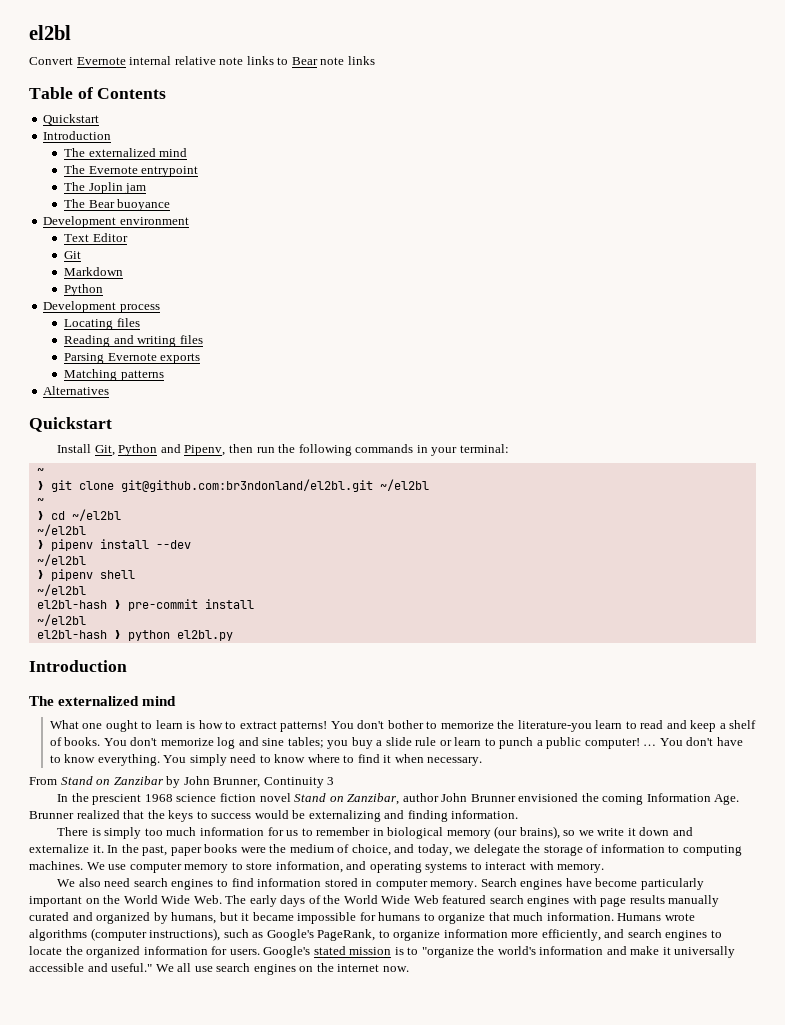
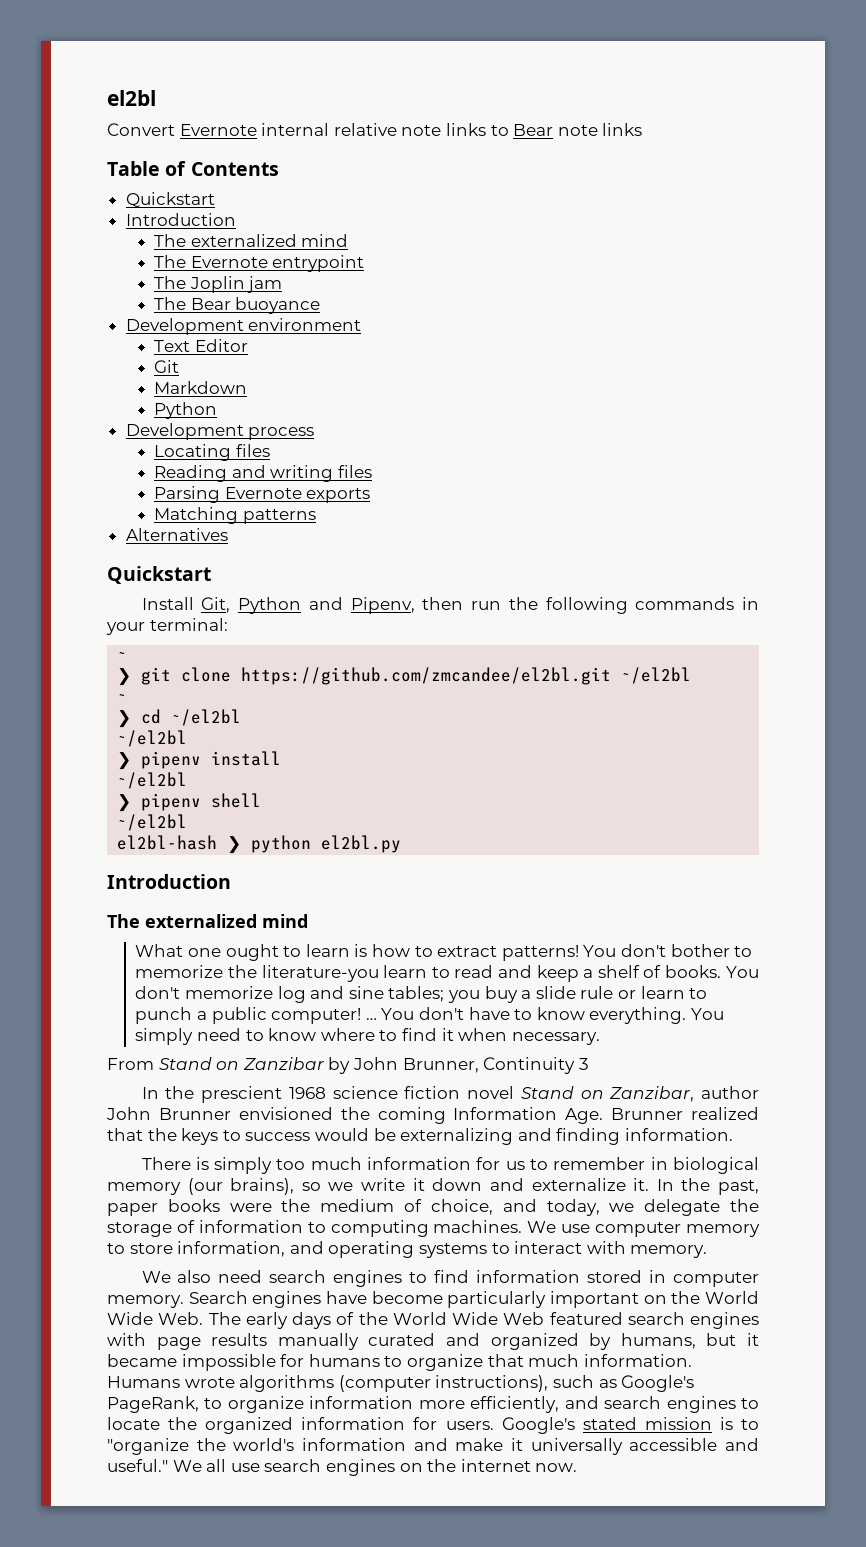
- ❯ git clone git@github.com:br3ndonland/el2bl.git ~/el2bl
+ ❯ git clone https://github.com/zmcandee/el2bl.git ~/el2bl
- ❯ pipenv install --dev
+ ❯ pipenv install
- el2bl-hash ❯ pre-commit install
- ~/el2bl

